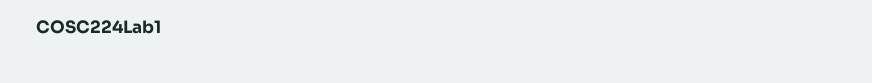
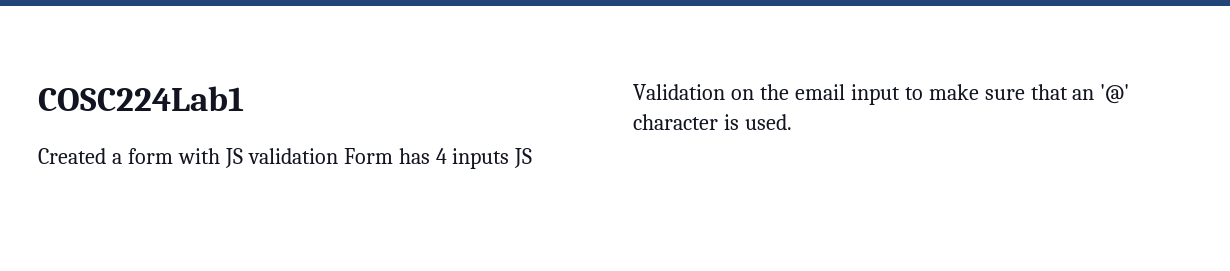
+ Created a form with JS validation Form has 4 inputs JS Validation on the email input to make sure that an '@' character is used.

